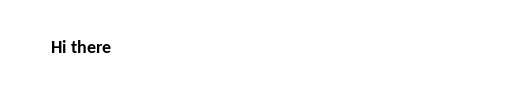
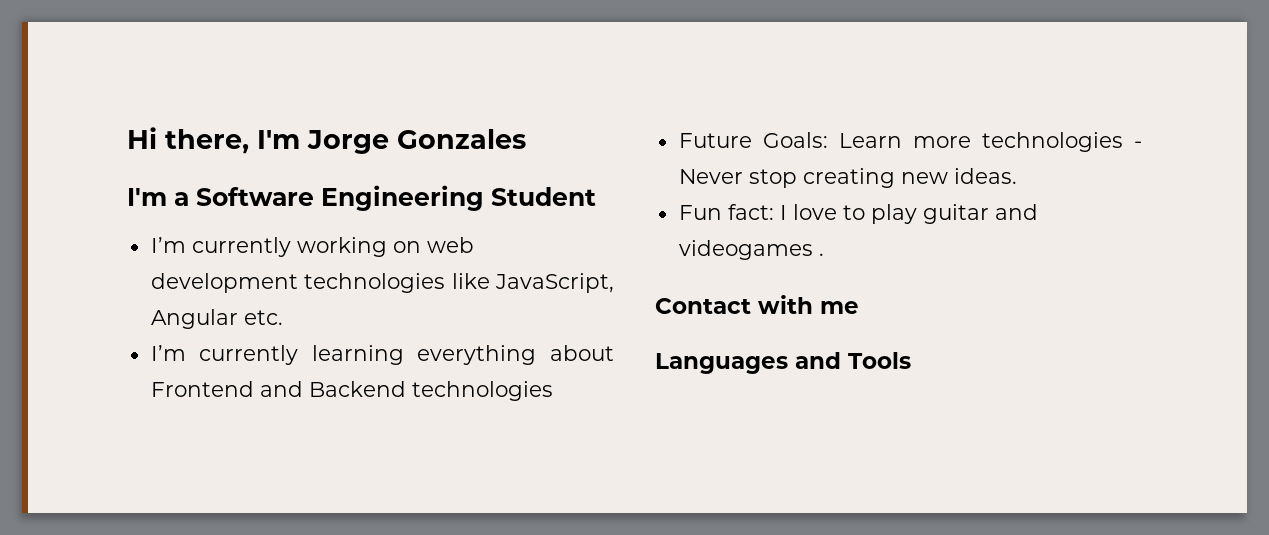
- Hi there
+ Hi there, I'm Jorge Gonzales
+ I'm a Software Engineering Student
+ I’m currently working on web development technologies like JavaScript, Angular etc.
+ I’m currently learning everything about Frontend and Backend technologies
+ Future Goals: Learn more technologies - Never stop creating new ideas.
+ Fun fact: I love to play guitar and videogames .
+ Contact with me
+ Languages and Tools

